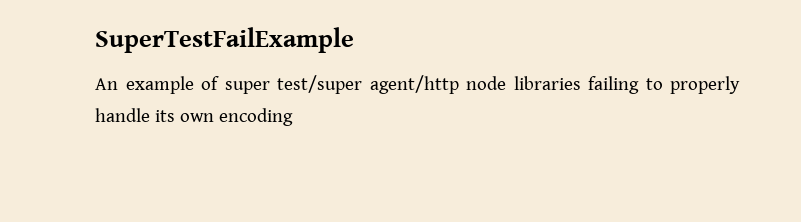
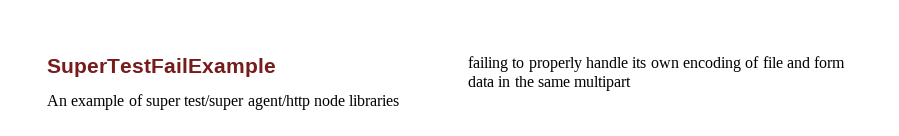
- An example of super test/super agent/http node libraries failing to properly handle its own encoding
+ An example of super test/super agent/http node libraries failing to properly handle its own encoding of file and form data in the same multipart

